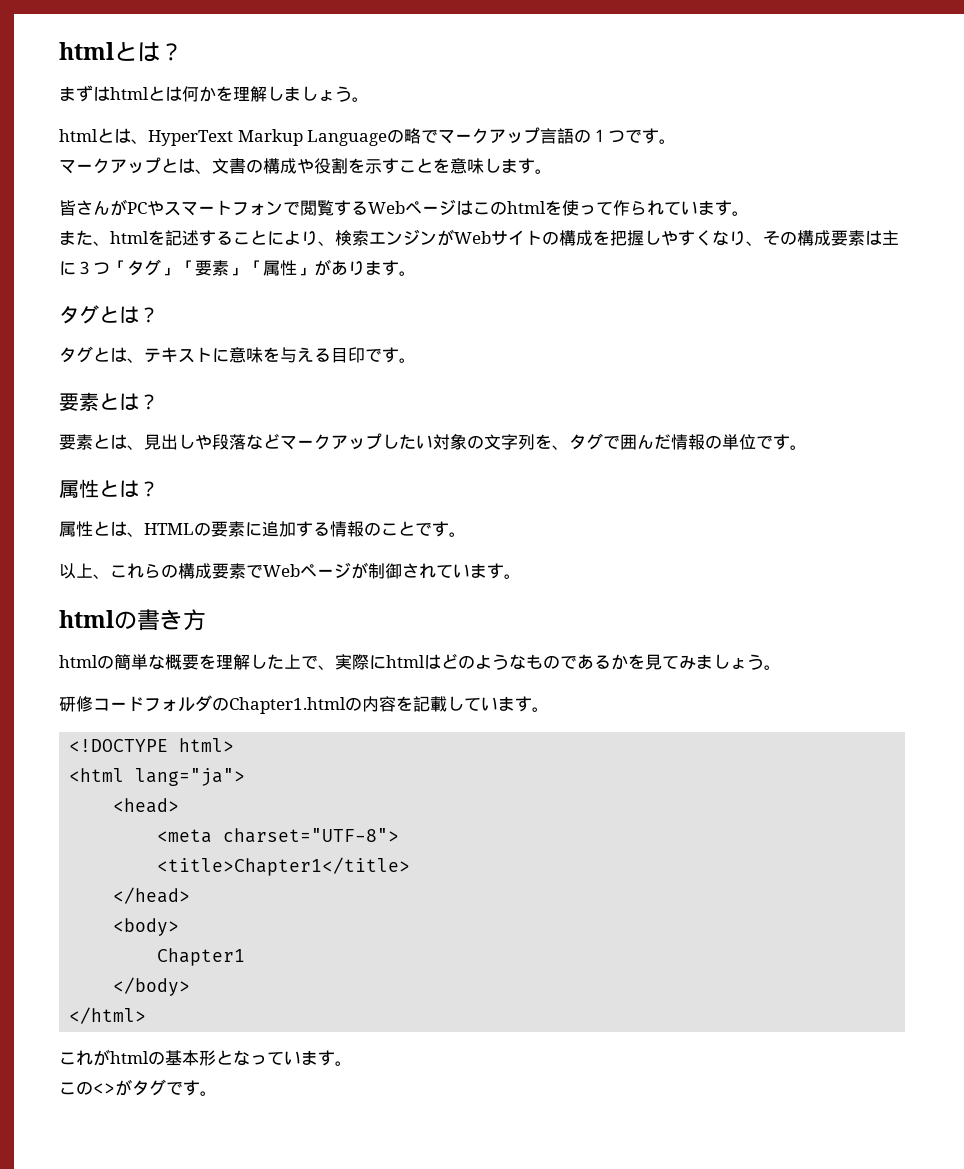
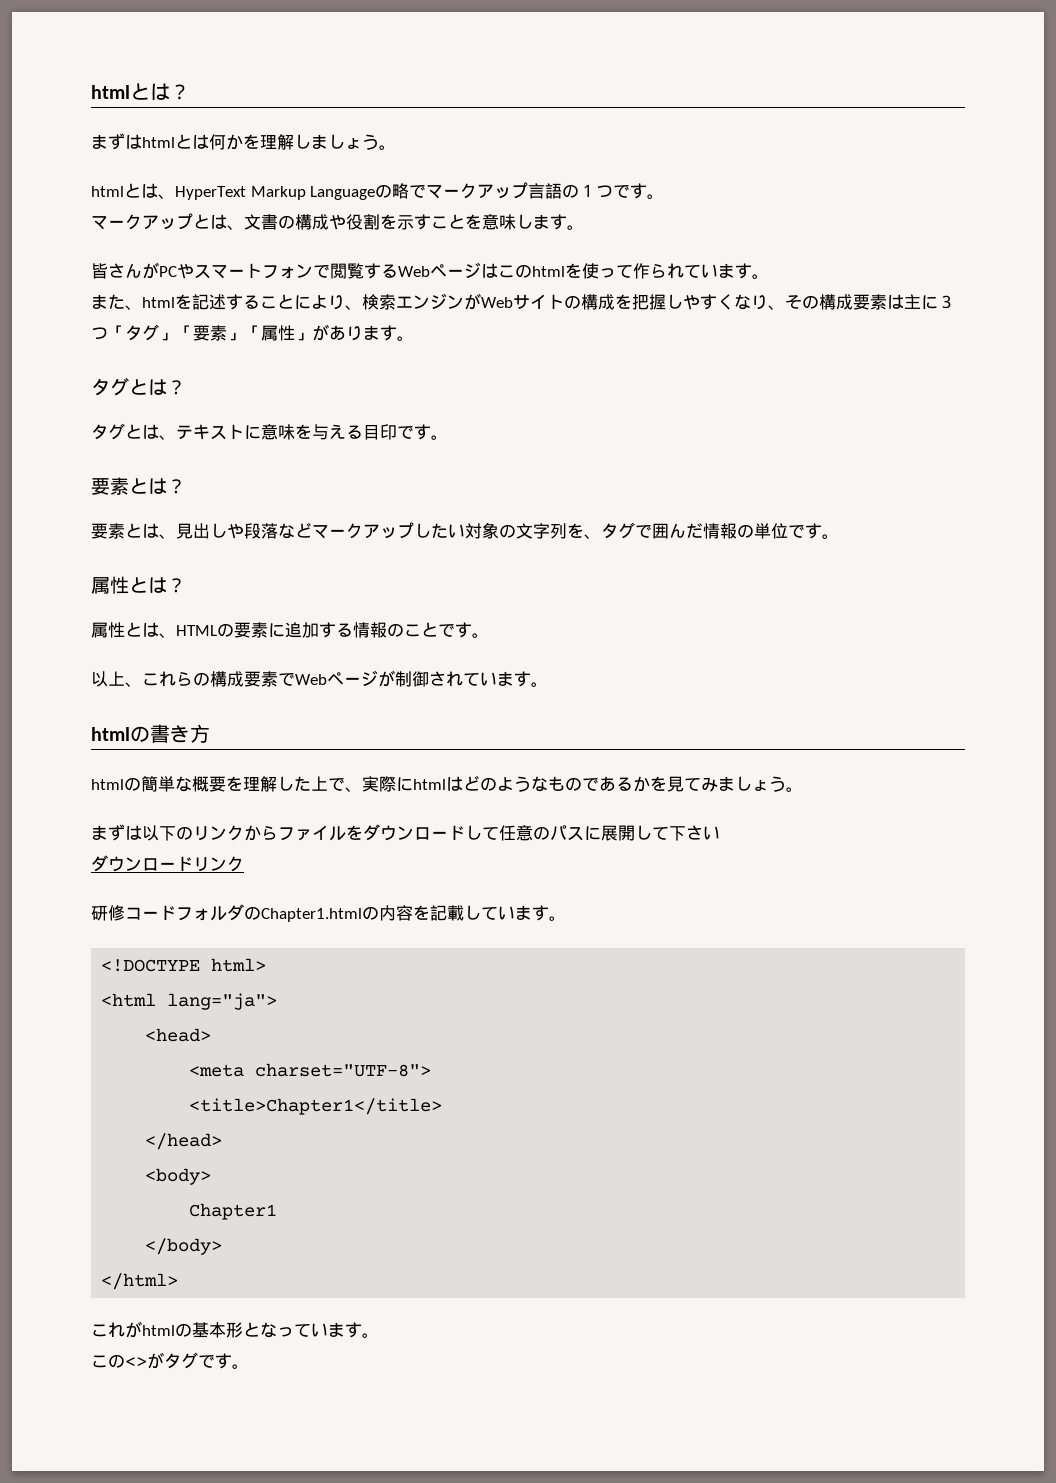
+ まずは以下のリンクからファイルをダウンロードして任意のパスに展開して下さい
+ ダウンロードリンク

